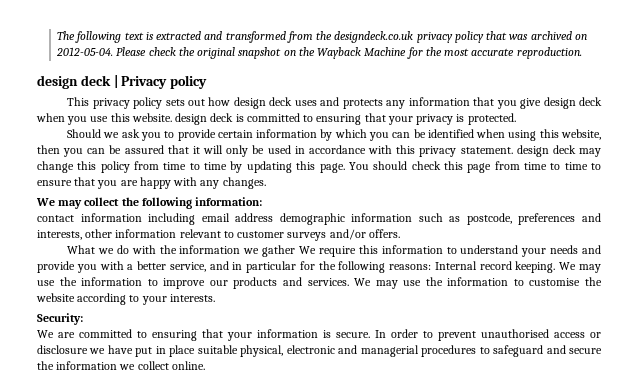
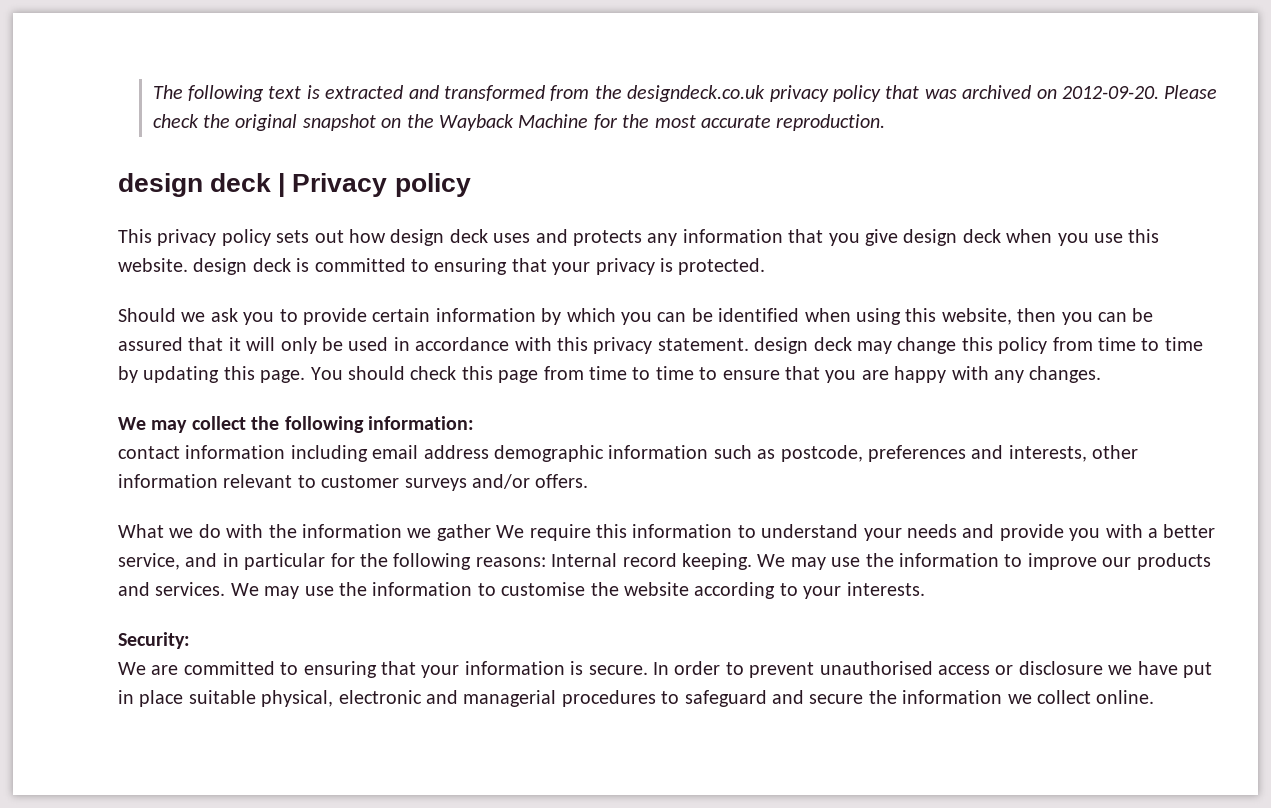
- The following text is extracted and transformed from the designdeck.co.uk privacy policy that was archived on 2012-05-04.
+ The following text is extracted and transformed from the designdeck.co.uk privacy policy that was archived on 2012-09-20.

